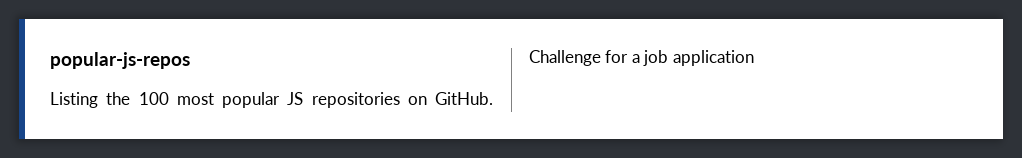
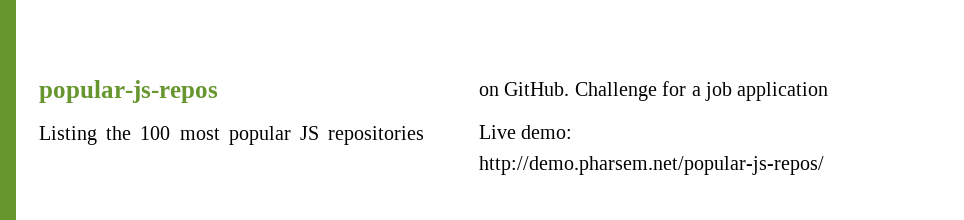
+ Live demo: http://demo.pharsem.net/popular-js-repos/

